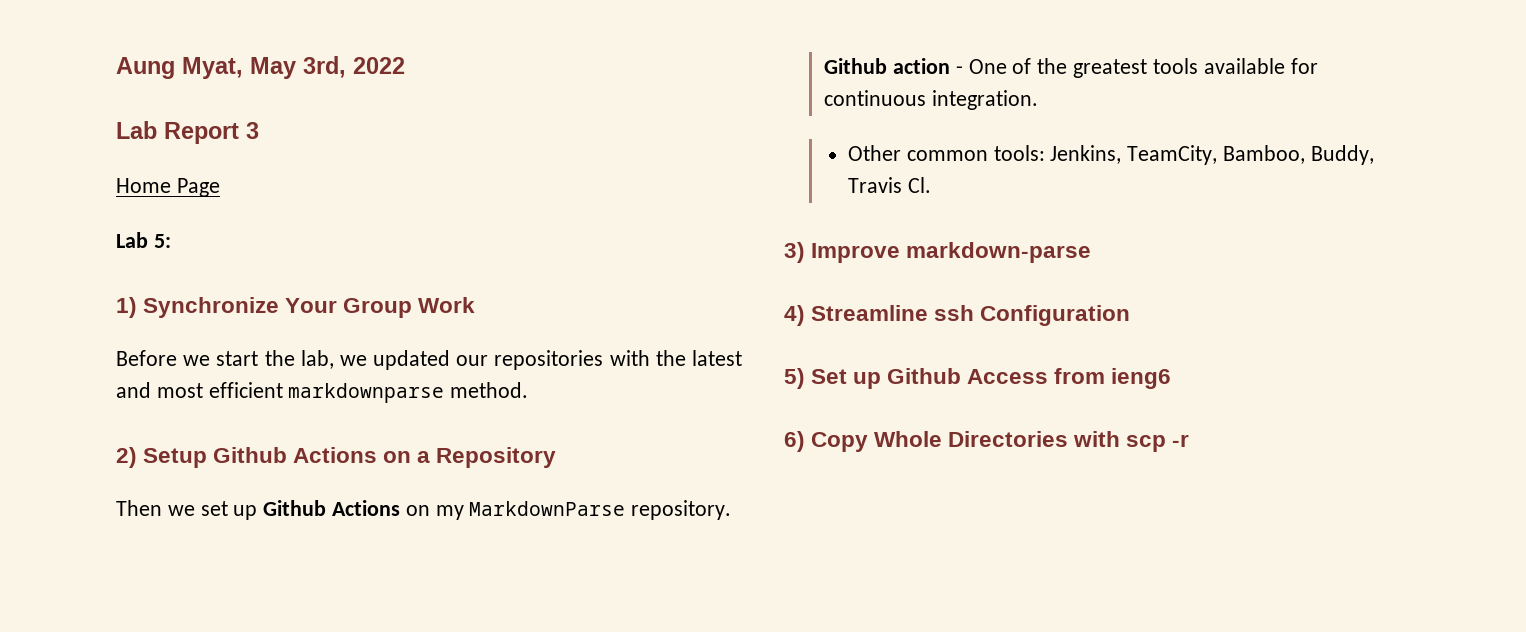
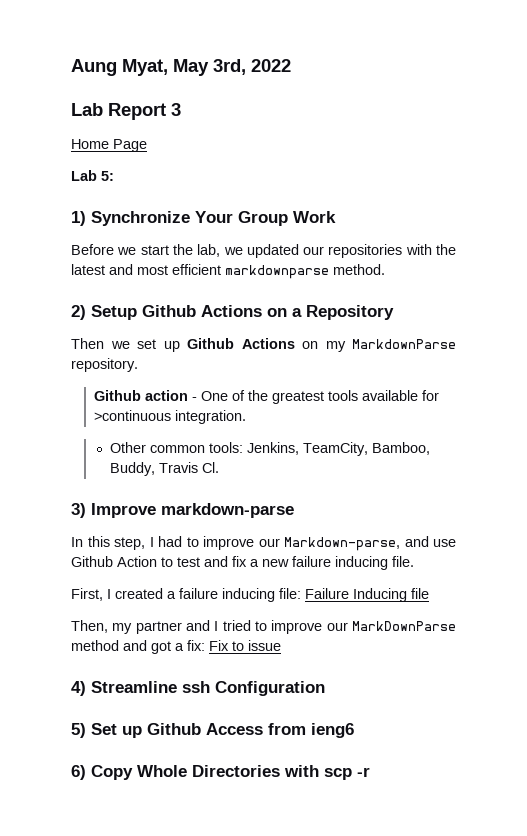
- Github action - One of the greatest tools available for continuous integration.
+ Github action - One of the greatest tools available for >continuous integration.
+ In this step, I had to improve our Markdown-parse, and use Github Action to test and fix a new failure inducing file.
+ First, I created a failure inducing file: Failure Inducing file
+ Then, my partner and I tried to improve our MarkDownParse method and got a fix: Fix to issue

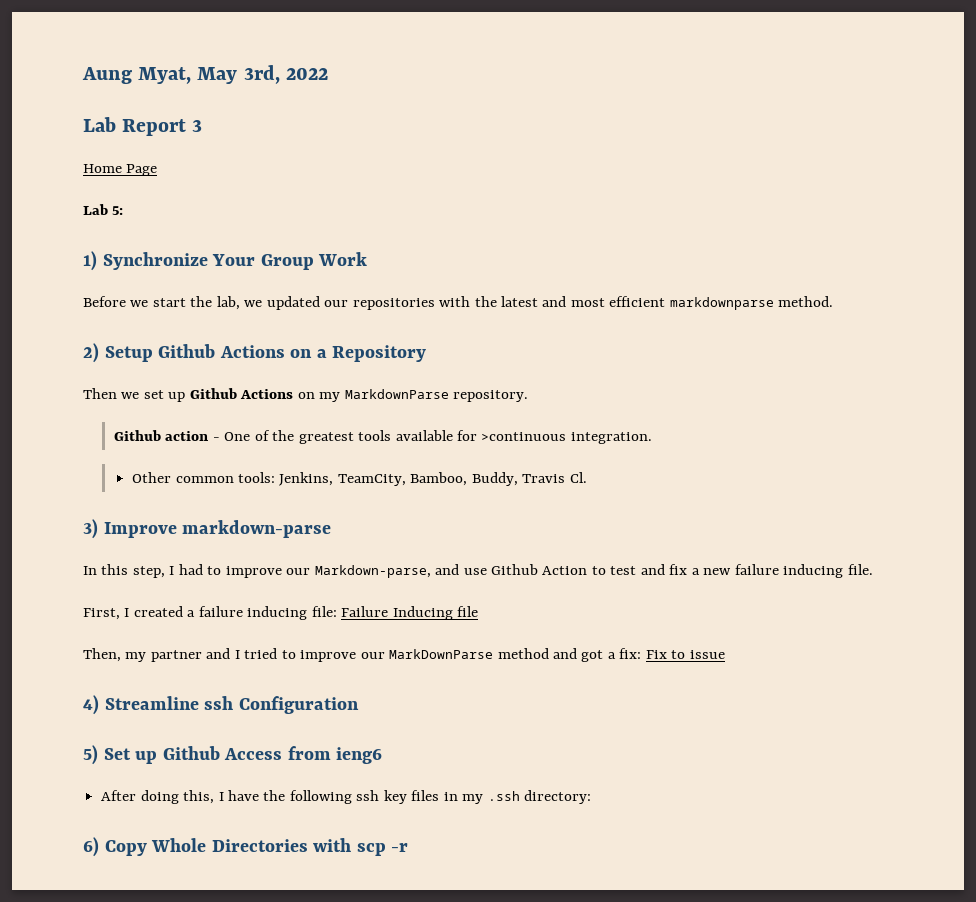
+ After doing this, I have the following ssh key files in my .ssh directory:

